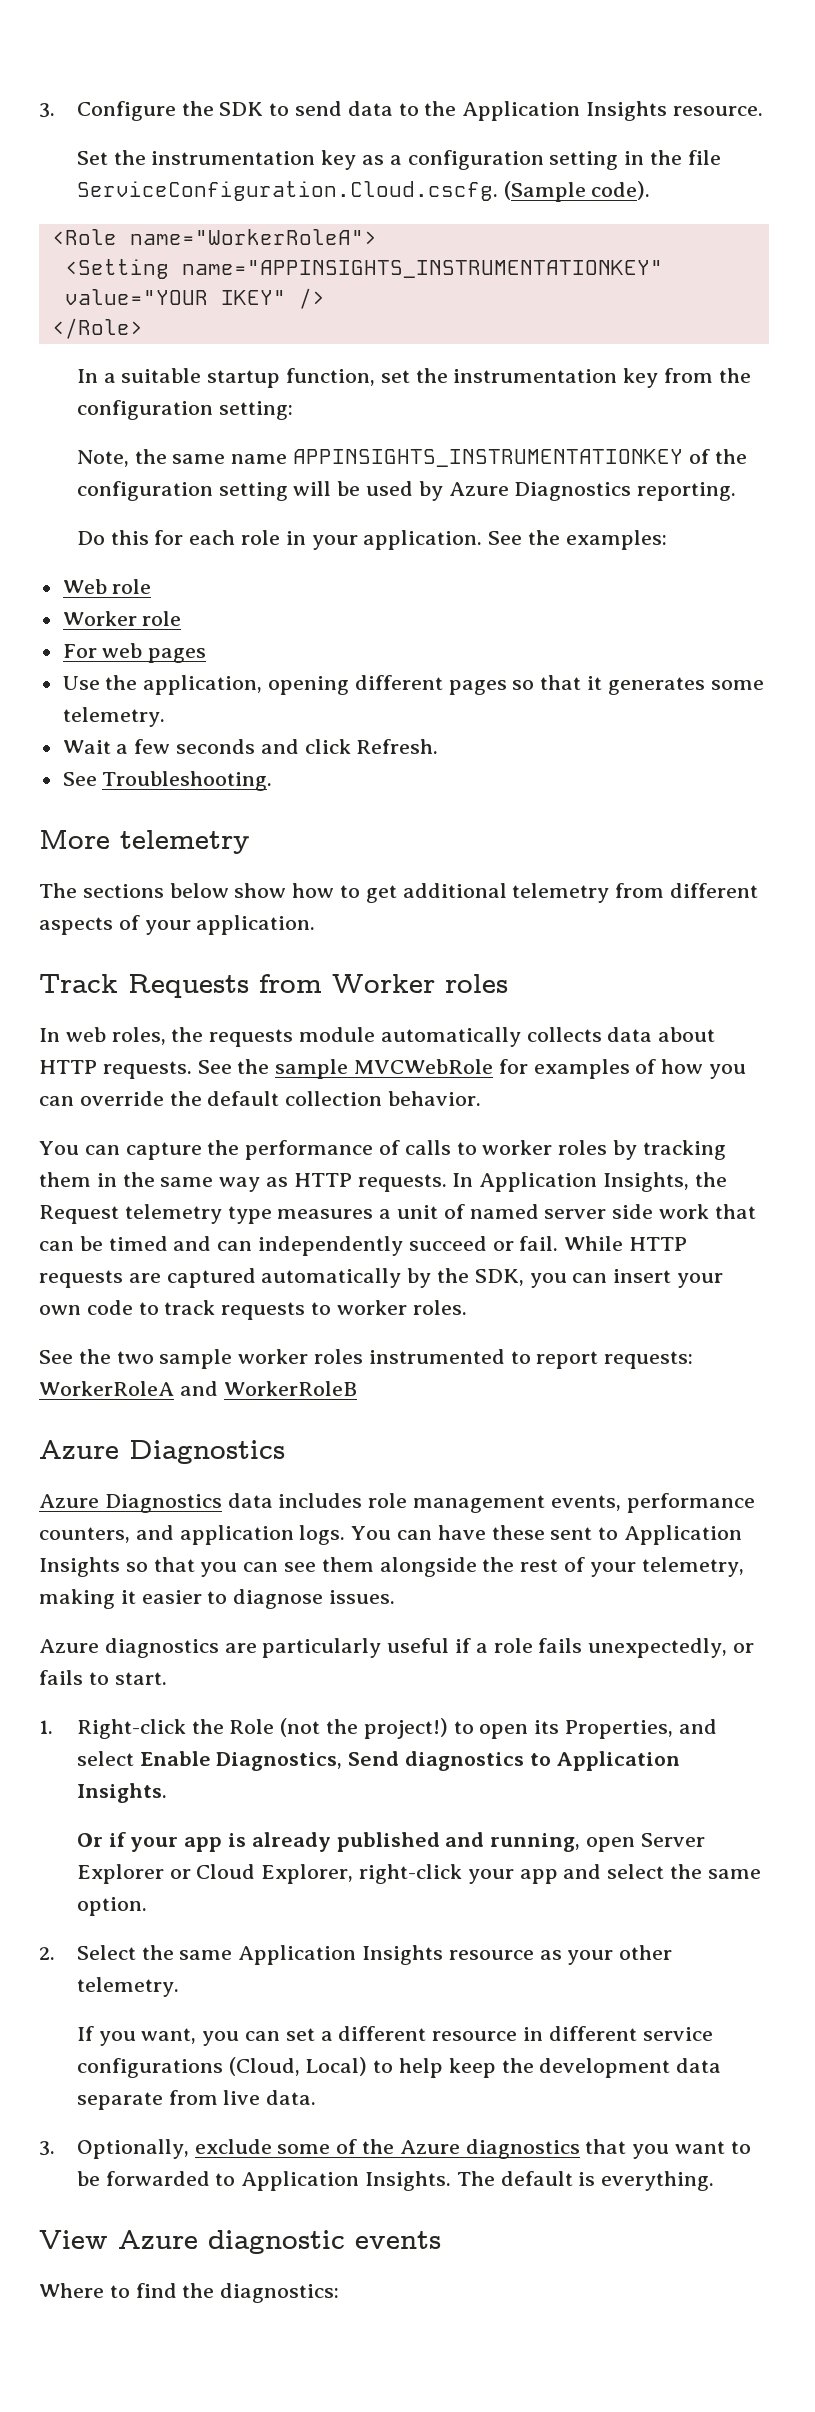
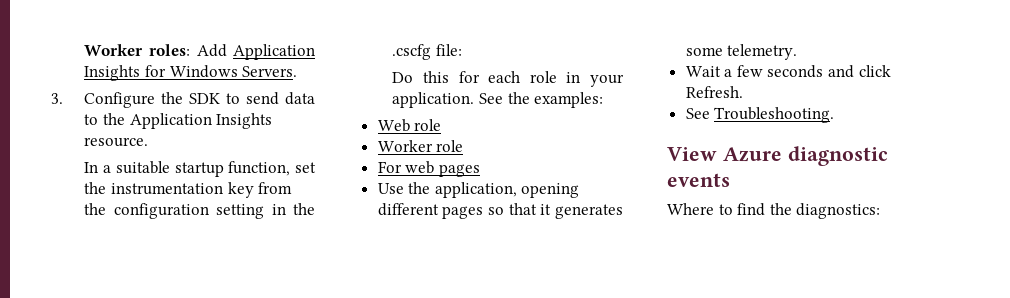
+ Worker roles: Add Application Insights for Windows Servers.
- Set the instrumentation key as a configuration setting in the file ServiceConfiguration.Cloud.cscfg. (Sample code).
- <Role name="WorkerRoleA">
- <Setting name="APPINSIGHTS_INSTRUMENTATIONKEY" value="YOUR IKEY" />
- </Role>
- In a suitable startup function, set the instrumentation key from the configuration setting:
- Note, the same name APPINSIGHTS_INSTRUMENTATIONKEY of the configuration setting will be used by Azure Diagnostics reporting.
+ In a suitable startup function, set the instrumentation key from the configuration setting in the .cscfg file:
- More telemetry
- The sections below show how to get additional telemetry from different aspects of your application.
- Track Requests from Worker roles
- In web roles, the requests module automatically collects data about HTTP requests. See the sample MVCWebRole for examples of how you can override the default collection behavior.
- You can capture the performance of calls to worker roles by tracking them in the same way as HTTP requests. In Application Insights, the Request telemetry type measures a unit of named server side work that can be timed and can independently succeed or fail. While HTTP requests are captured automatically by the SDK, you can insert your own code to track requests to worker roles.
- See the two sample worker roles instrumented to report requests: WorkerRoleA and WorkerRoleB
- Azure Diagnostics
- Azure Diagnostics data includes role management events, performance counters, and application logs. You can have these sent to Application Insights so that you can see them alongside the rest of your telemetry, making it easier to diagnose issues.
- Azure diagnostics are particularly useful if a role fails unexpectedly, or fails to start.
- 1. Right-click the Role (not the project!) to open its Properties, and select Enable Diagnostics, Send diagnostics to Application Insights.
- Or if your app is already published and running, open Server Explorer or Cloud Explorer, right-click your app and select the same option.
- 2. Select the same Application Insights resource as your other telemetry.
- If you want, you can set a different resource in different service configurations (Cloud, Local) to help keep the development data separate from live data.
- 3. Optionally, exclude some of the Azure diagnostics that you want to be forwarded to Application Insights. The default is everything.

